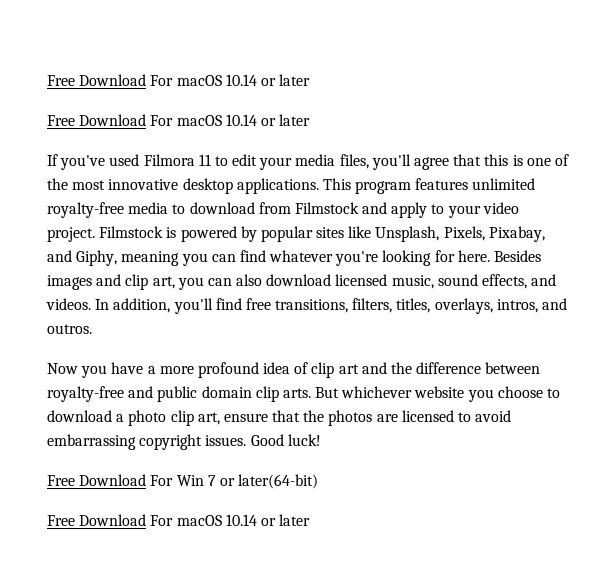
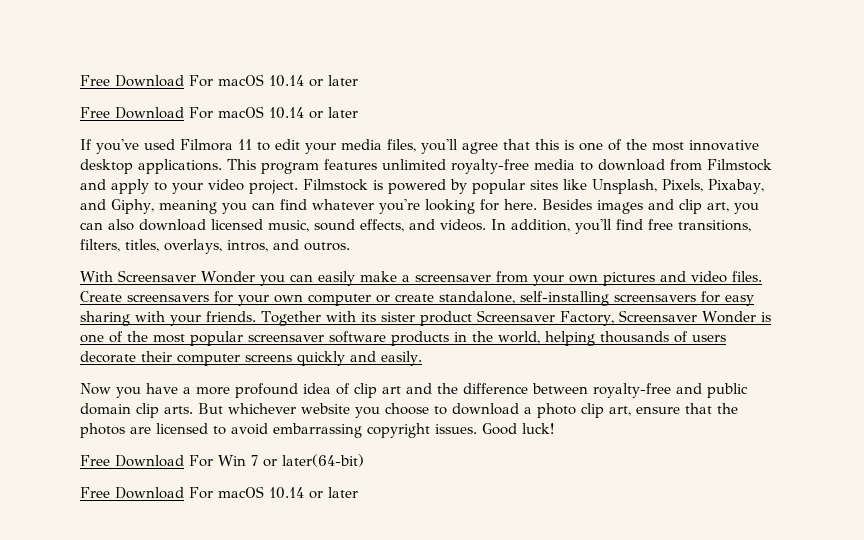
+ With Screensaver Wonder you can easily make a screensaver from your own pictures and video files. Create screensavers for your own computer or create standalone, self-installing screensavers for easy sharing with your friends. Together with its sister product Screensaver Factory, Screensaver Wonder is one of the most popular screensaver software products in the world, helping thousands of users decorate their computer screens quickly and easily.

